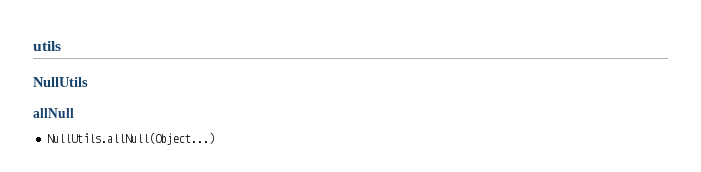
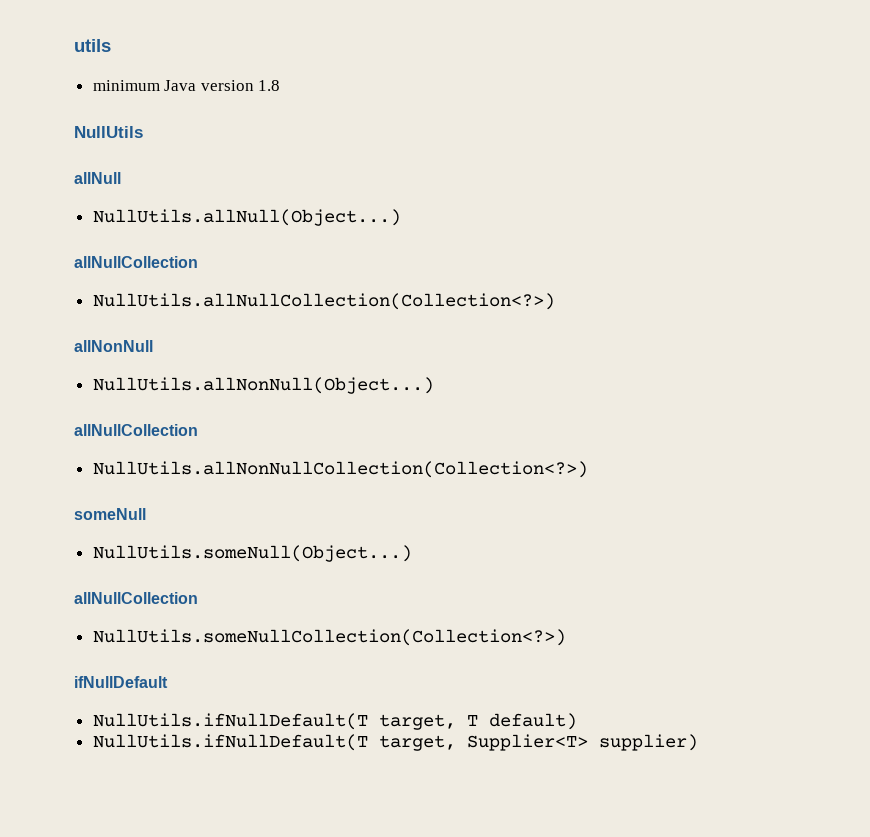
+ minimum Java version 1.8
  NullUtils.allNull(Object...)
+ allNullCollection
+ NullUtils.allNullCollection(Collection<?>)
+ allNonNull
+ NullUtils.allNonNull(Object...)
+ allNullCollection
+ NullUtils.allNonNullCollection(Collection<?>)
+ someNull
+ NullUtils.someNull(Object...)
+ allNullCollection
+ NullUtils.someNullCollection(Collection<?>)
+ ifNullDefault
+ NullUtils.ifNullDefault(T target, T default)
+ NullUtils.ifNullDefault(T target, Supplier<T> supplier)

